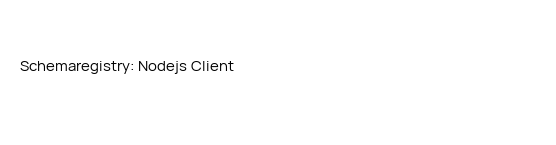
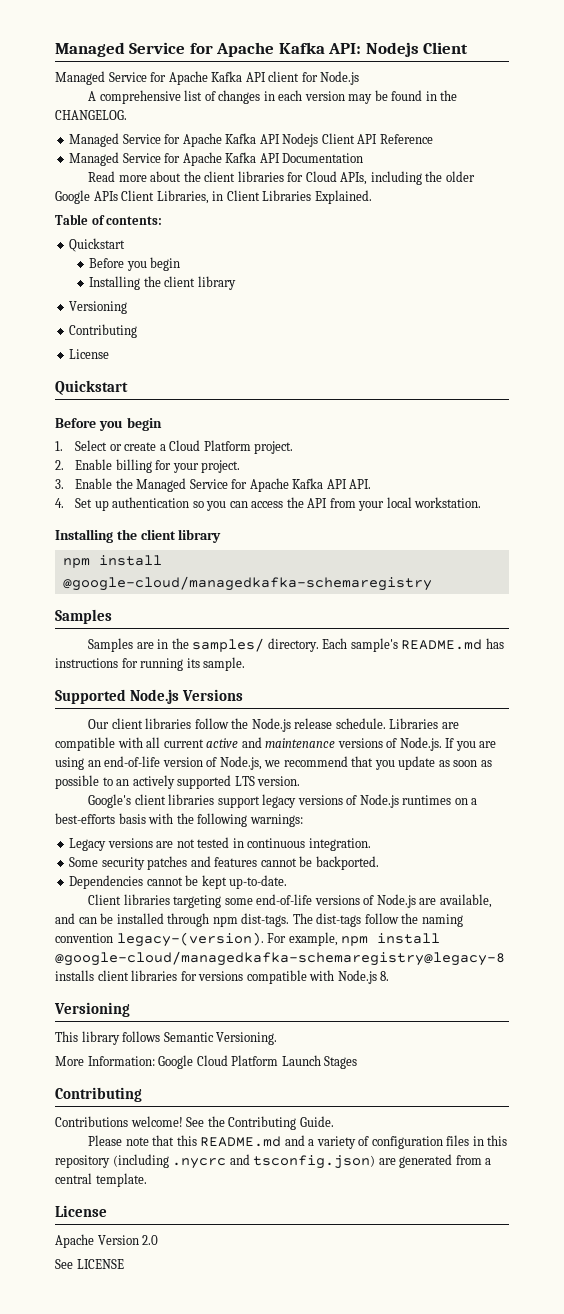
- Schemaregistry: Nodejs Client
+ Managed Service for Apache Kafka API: Nodejs Client
+ Managed Service for Apache Kafka API client for Node.js
+ A comprehensive list of changes in each version may be found in the CHANGELOG.
+ Managed Service for Apache Kafka API Nodejs Client API Reference
+ Managed Service for Apache Kafka API Documentation
+ Read more about the client libraries for Cloud APIs, including the older Google APIs Client Libraries, in Client Libraries Explained.
+ Table of contents:
+ Quickstart
+ Before you begin
+ Installing the client library
+ Versioning
+ Contributing
+ License
+ Quickstart
+ Before you begin
+ 1. Select or create a Cloud Platform project.
+ 2. Enable billing for your project.
+ 3. Enable the Managed Service for Apache Kafka API API.
+ 4. Set up authentication so you can access the API from your local workstation.
+ Installing the client library
+ npm install @google-cloud/managedkafka-schemaregistry
+ Samples
+ Samples are in the samples/ directory. Each sample's README.md has instructions for running its sample.
+ Supported Node.js Versions
+ Our client libraries follow the Node.js release schedule. Libraries are compatible with all current active and maintenance versions of Node.js. If you are using an end-of-life version of Node.js, we recommend that you update as soon as possible to an actively supported LTS version.
+ Google's client libraries support legacy versions of Node.js runtimes on a best-efforts basis with the following warnings:
+ Legacy versions are not tested in continuous integration.
+ Some security patches and features cannot be backported.
+ Dependencies cannot be kept up-to-date.
+ Client libraries targeting some end-of-life versions of Node.js are available, and can be installed through npm dist-tags. The dist-tags follow the naming convention legacy-(version). For example, npm install @google-cloud/managedkafka-schemaregistry@legacy-8 installs client libraries for versions compatible with Node.js 8.
+ Versioning
+ This library follows Semantic Versioning.
+ More Information: Google Cloud Platform Launch Stages
+ Contributing
+ Contributions welcome! See the Contributing Guide.
+ Please note that this README.md and a variety of configuration files in this repository (including .nycrc and tsconfig.json) are generated from a central template.
+ License
+ Apache Version 2.0
+ See LICENSE

